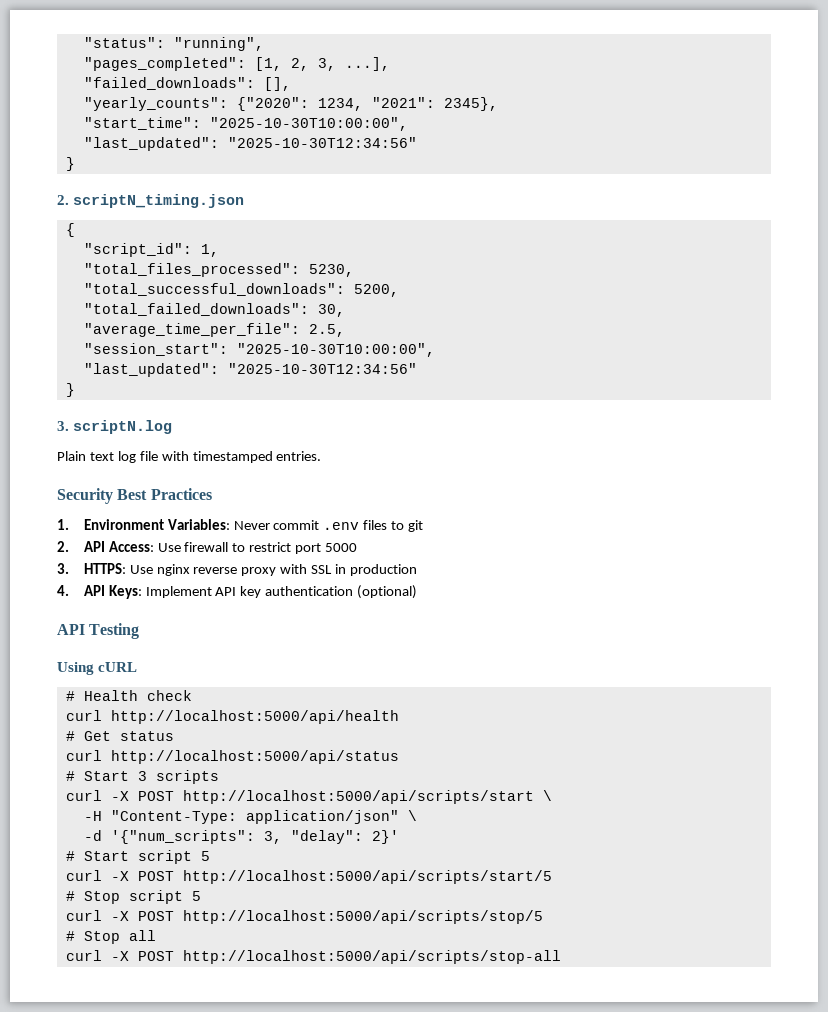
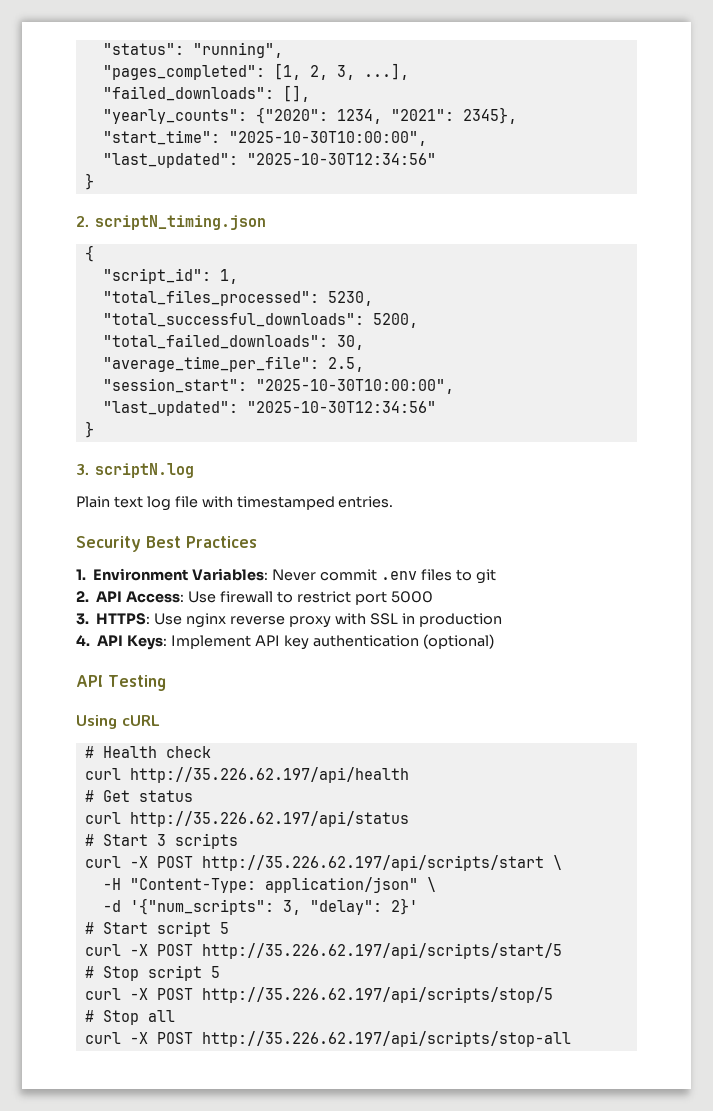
- curl http://localhost:5000/api/health
+ curl http://35.226.62.197/api/health
- curl http://localhost:5000/api/status
+ curl http://35.226.62.197/api/status
- curl -X POST http://localhost:5000/api/scripts/start \
+ curl -X POST http://35.226.62.197/api/scripts/start \
- curl -X POST http://localhost:5000/api/scripts/start/5
+ curl -X POST http://35.226.62.197/api/scripts/start/5
- curl -X POST http://localhost:5000/api/scripts/stop/5
+ curl -X POST http://35.226.62.197/api/scripts/stop/5
- curl -X POST http://localhost:5000/api/scripts/stop-all
+ curl -X POST http://35.226.62.197/api/scripts/stop-all

